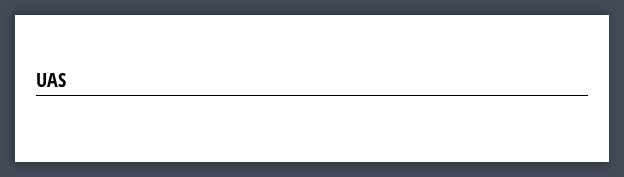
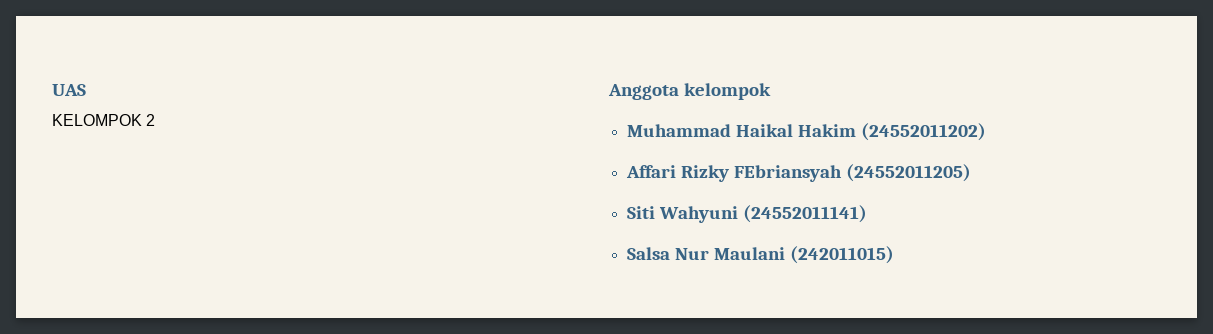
+ KELOMPOK 2
+ Anggota kelompok
+ Muhammad Haikal Hakim (24552011202)
+ Affari Rizky FEbriansyah (24552011205)
+ Siti Wahyuni (24552011141)
+ Salsa Nur Maulani (242011015)

